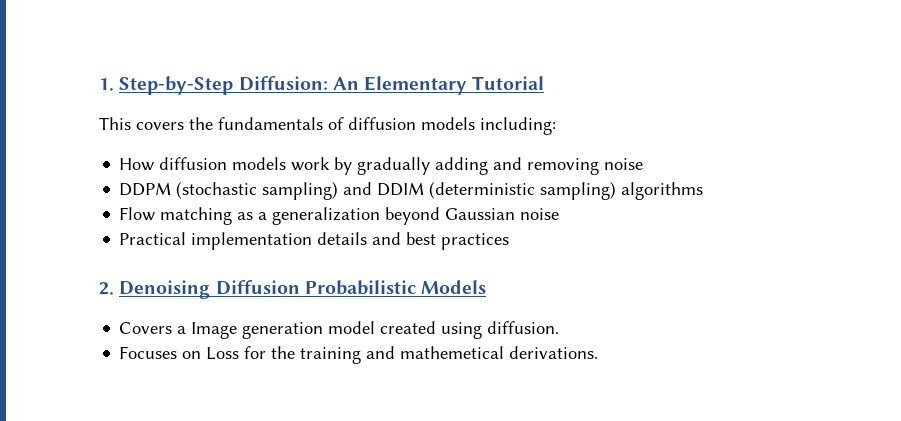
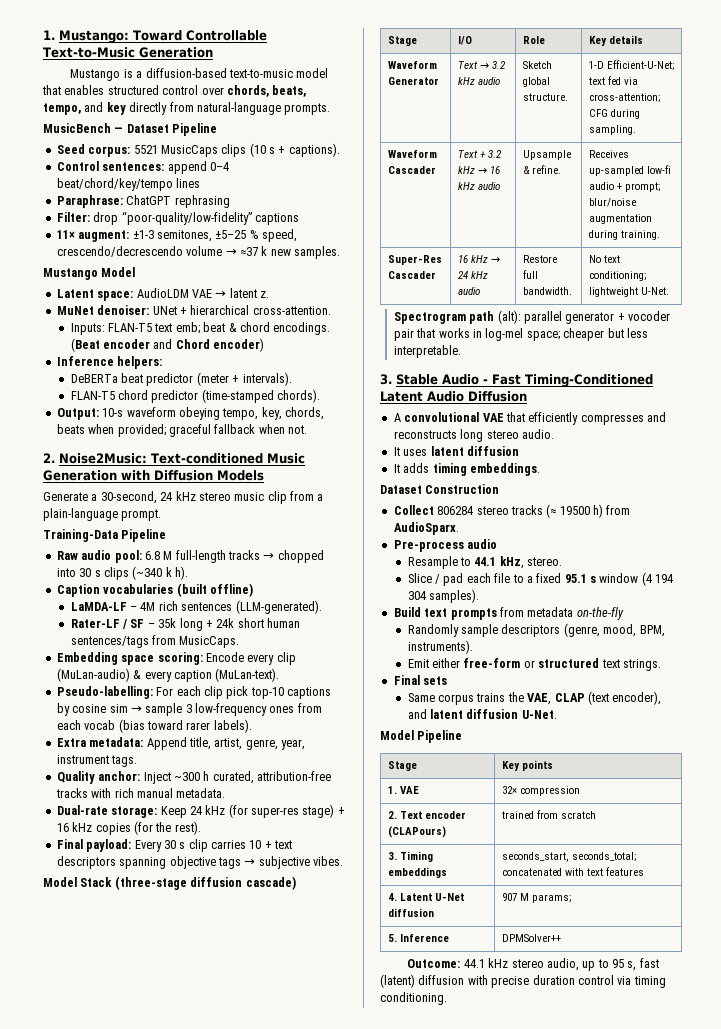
- 1. Step-by-Step Diffusion: An Elementary Tutorial
- This covers the fundamentals of diffusion models including:
- How diffusion models work by gradually adding and removing noise
- DDPM (stochastic sampling) and DDIM (deterministic sampling) algorithms
- Flow matching as a generalization beyond Gaussian noise
- Practical implementation details and best practices
- 2. Denoising Diffusion Probabilistic Models
- Covers a Image generation model created using diffusion.
- Focuses on Loss for the training and mathemetical derivations.
+ 1. Mustango: Toward Controllable Text-to-Music Generation
+ Mustango is a diffusion-based text-to-music model that enables structured control over chords, beats, tempo, and key directly from natural-language prompts.
+ MusicBench — Dataset Pipeline
+ Seed corpus: 5521 MusicCaps clips (10 s + captions).
+ Control sentences: append 0–4 beat/chord/key/tempo lines
+ Paraphrase: ChatGPT rephrasing
+ Filter: drop “poor‑quality/low‑fidelity” captions
+ 11× augment: ±1‑3 semitones, ±5–25 % speed, crescendo/decrescendo volume → ≈37 k new samples.
+ Mustango Model
+ Latent space: AudioLDM VAE → latent z.
+ MuNet denoiser: UNet + hierarchical cross‑attention.
+ Inputs: FLAN‑T5 text emb; beat & chord encodings. (Beat encoder and Chord encoder)
+ Inference helpers:
+ DeBERTa beat predictor (meter + intervals).
+ FLAN‑T5 chord predictor (time‑stamped chords).
+ Output: 10‑s waveform obeying tempo, key, chords, beats when provided; graceful fallback when not.
+ 2. Noise2Music: Text-conditioned Music Generation with Diffusion Models
+ Generate a 30-second, 24 kHz stereo music clip from a plain-language prompt.
+ Training‑Data Pipeline
+ Raw audio pool: 6.8 M full‑length tracks → chopped into 30 s clips (~340 k h).
+ Caption vocabularies (built offline)
+ LaMDA‑LF – 4M rich sentences (LLM‑generated).
+ Rater‑LF / SF – 35k long + 24k short human sentences/tags from MusicCaps.
+ Embedding space scoring: Encode every clip (MuLan‑audio) & every caption (MuLan‑text).
+ Pseudo‑labelling: For each clip pick top‑10 captions by cosine sim → sample 3 low‑frequency ones from each vocab (bias toward rarer labels).
+ Extra metadata: Append title, artist, genre, year, instrument tags.
+ Quality anchor: Inject ~300 h curated, attribution‑free tracks with rich manual metadata.
+ Dual‑rate storage: Keep 24 kHz (for super‑res stage) + 16 kHz copies (for the rest).
+ Final payload: Every 30 s clip carries 10 + text descriptors spanning objective tags → subjective vibes.
+ Model Stack (three‑stage diffusion cascade)
+ Stage | I/O | Role | Key details
+ Waveform Generator | Text → 3.2 kHz audio | Sketch global structure. | 1‑D Efficient‑U‑Net; text fed via cross‑attention; CFG during sampling.
+ Waveform Cascader | Text + 3.2 kHz → 16 kHz audio | Upsample & refine. | Receives up‑sampled low‑fi audio + prompt; blur/noise augmentation during training.
+ Super‑Res Cascader | 16 kHz → 24 kHz audio | Restore full bandwidth. | No text conditioning; lightweight U‑Net.
+ Spectrogram path (alt): parallel generator + vocoder pair that works in log‑mel space; cheaper but less interpretable.
+ 3. Stable Audio - Fast Timing-Conditioned Latent Audio Diffusion
+ A convolutional VAE that efficiently compresses and reconstructs long stereo audio.
+ It uses latent diffusion
+ It adds timing embeddings.
+ Dataset Construction
+ Collect 806284 stereo tracks (≈ 19500 h) from AudioSparx.
+ Pre‑process audio
+ Resample to 44.1 kHz, stereo.
+ Slice / pad each file to a fixed 95.1 s window (4 194 304 samples).
+ Build text prompts from metadata on‑the‑fly
+ Randomly sample descriptors (genre, mood, BPM, instruments).
+ Emit either free‑form or structured text strings.
+ Final sets
+ Same corpus trains the VAE, CLAP (text encoder), and latent diffusion U‑Net.
+ Model Pipeline
+ Stage | Key points
+ 1. VAE | 32× compression
+ 2. Text encoder (CLAPours) | trained from scratch
+ 3. Timing embeddings | seconds_start, seconds_total; concatenated with text features
+ 4. Latent U‑Net diffusion | 907 M params;
+ 5. Inference | DPMSolver++
+ Outcome: 44.1 kHz stereo audio, up to 95 s, fast (latent) diffusion with precise duration control via timing conditioning.

